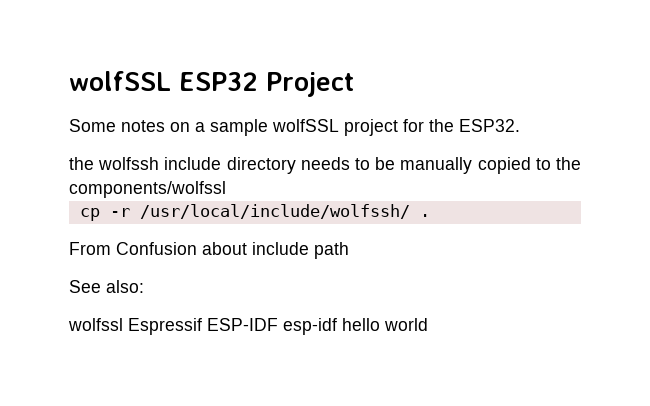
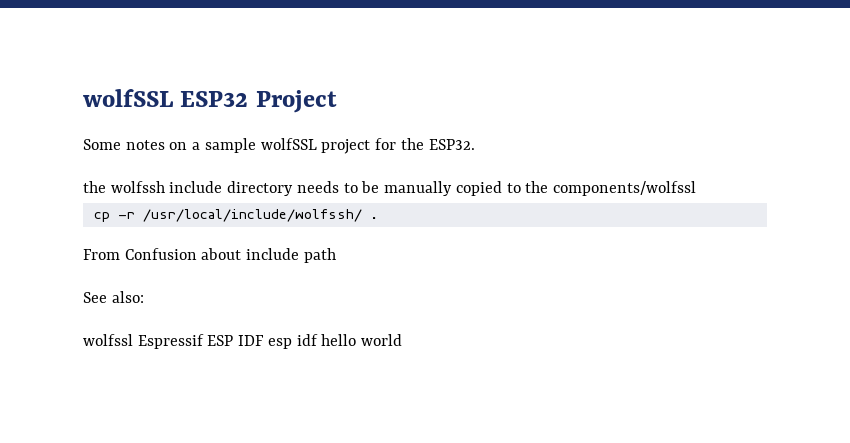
- wolfssl Espressif ESP-IDF esp-idf hello world
+ wolfssl Espressif ESP IDF esp idf hello world

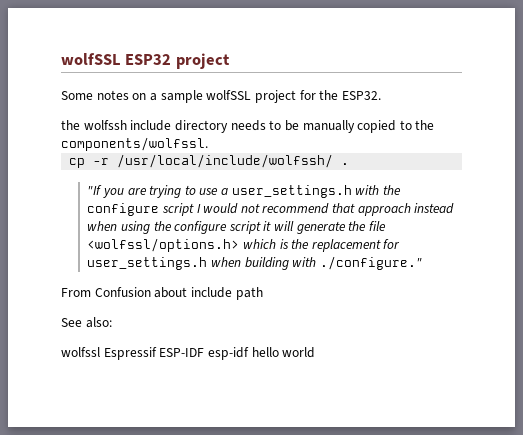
- wolfSSL ESP32 Project
+ wolfSSL ESP32 project
- the wolfssh include directory needs to be manually copied to the components/wolfssl
+ the wolfssh include directory needs to be manually copied to the components/wolfssl.
+ "If you are trying to use a user_settings.h with the configure script I would not recommend that approach instead when using the configure script it will generate the file <wolfssl/options.h> which is the replacement for user_settings.h when building with ./configure."
- wolfssl Espressif ESP IDF esp idf hello world
+ wolfssl Espressif ESP-IDF esp-idf hello world

